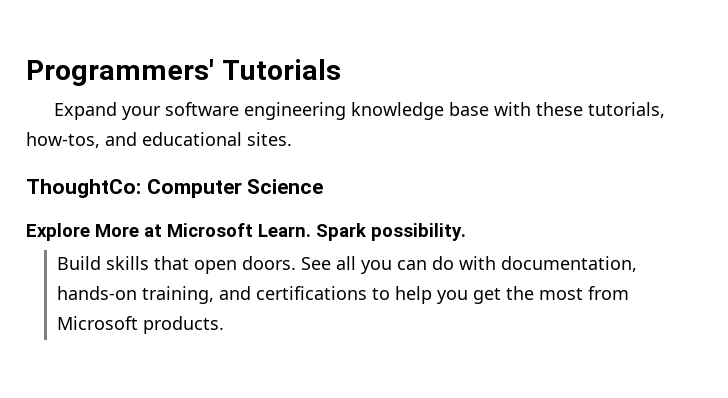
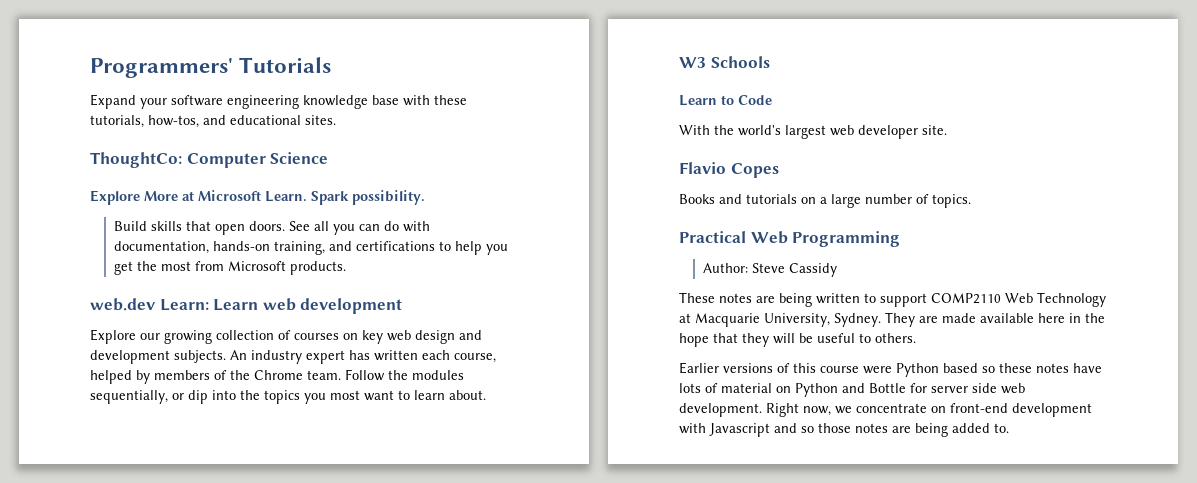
+ web.dev Learn: Learn web development
+ Explore our growing collection of courses on key web design and development subjects. An industry expert has written each course, helped by members of the Chrome team. Follow the modules sequentially, or dip into the topics you most want to learn about.
+ W3 Schools
+ Learn to Code
+ With the world's largest web developer site.
+ Flavio Copes
+ Books and tutorials on a large number of topics.
+ Practical Web Programming
+ Author: Steve Cassidy
+ These notes are being written to support COMP2110 Web Technology at Macquarie University, Sydney. They are made available here in the hope that they will be useful to others.
+ Earlier versions of this course were Python based so these notes have lots of material on Python and Bottle for server side web development. Right now, we concentrate on front-end development with Javascript and so those notes are being added to.

